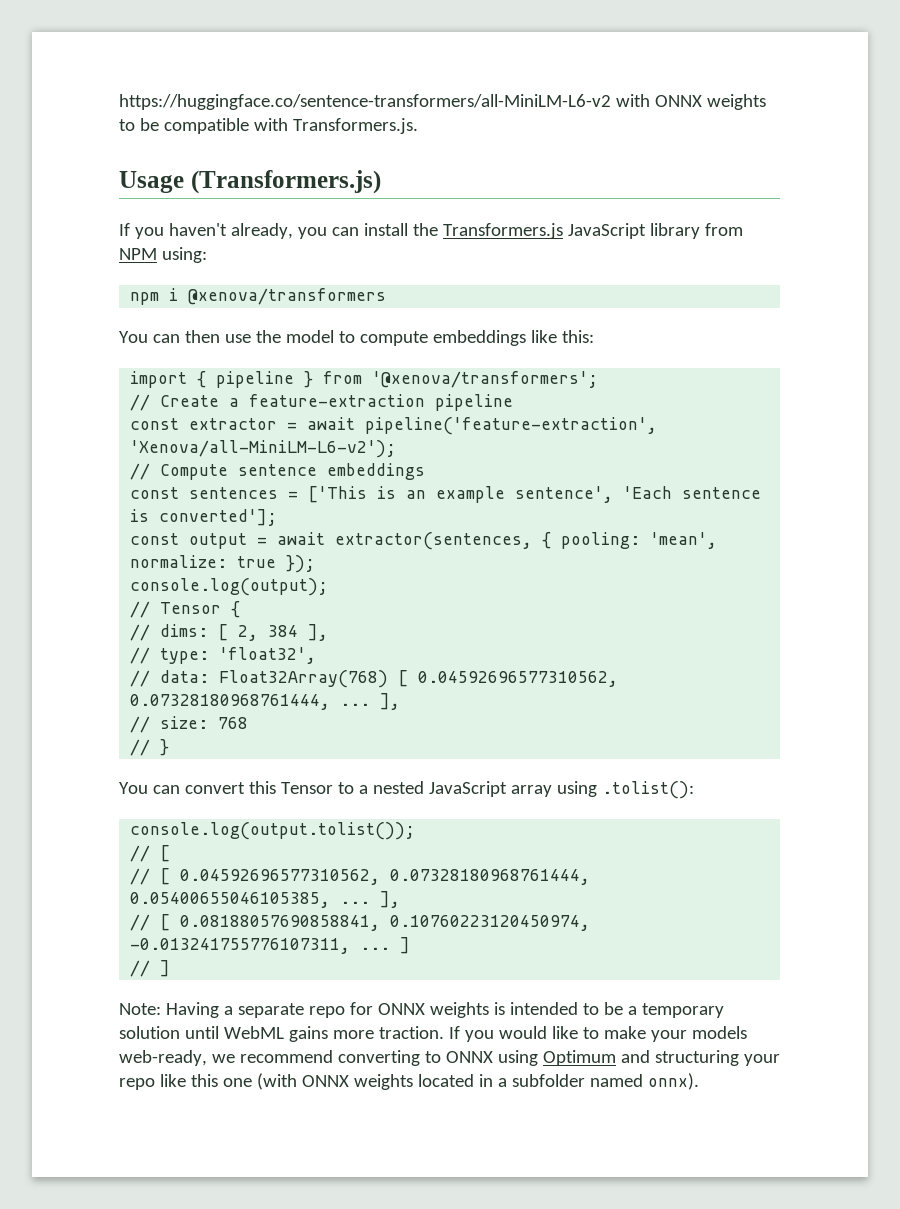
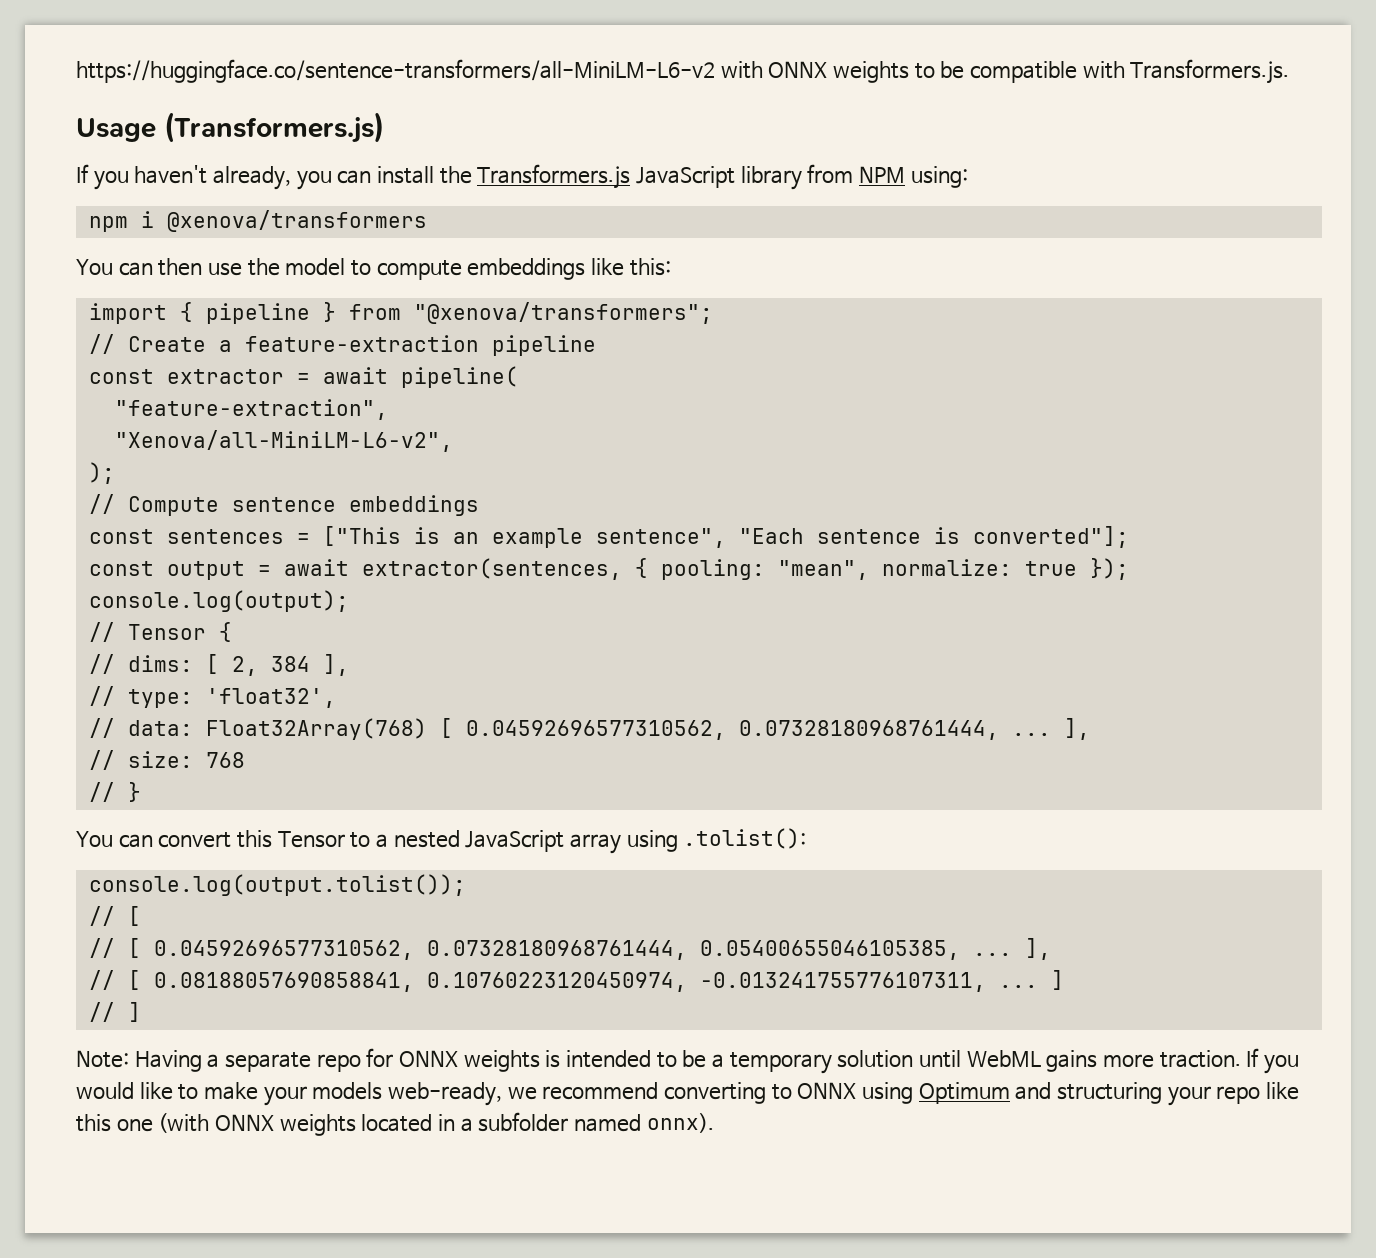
- import { pipeline } from '@xenova/transformers';
+ import { pipeline } from "@xenova/transformers";
- const extractor = await pipeline('feature-extraction', 'Xenova/all-MiniLM-L6-v2');
+ const extractor = await pipeline(
+ "feature-extraction",
+ "Xenova/all-MiniLM-L6-v2",
+ );
- const sentences = ['This is an example sentence', 'Each sentence is converted'];
+ const sentences = ["This is an example sentence", "Each sentence is converted"];
- const output = await extractor(sentences, { pooling: 'mean', normalize: true });
+ const output = await extractor(sentences, { pooling: "mean", normalize: true });

